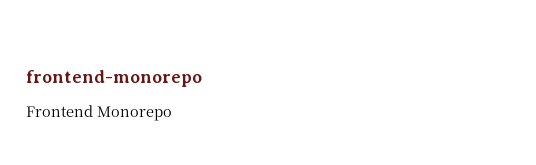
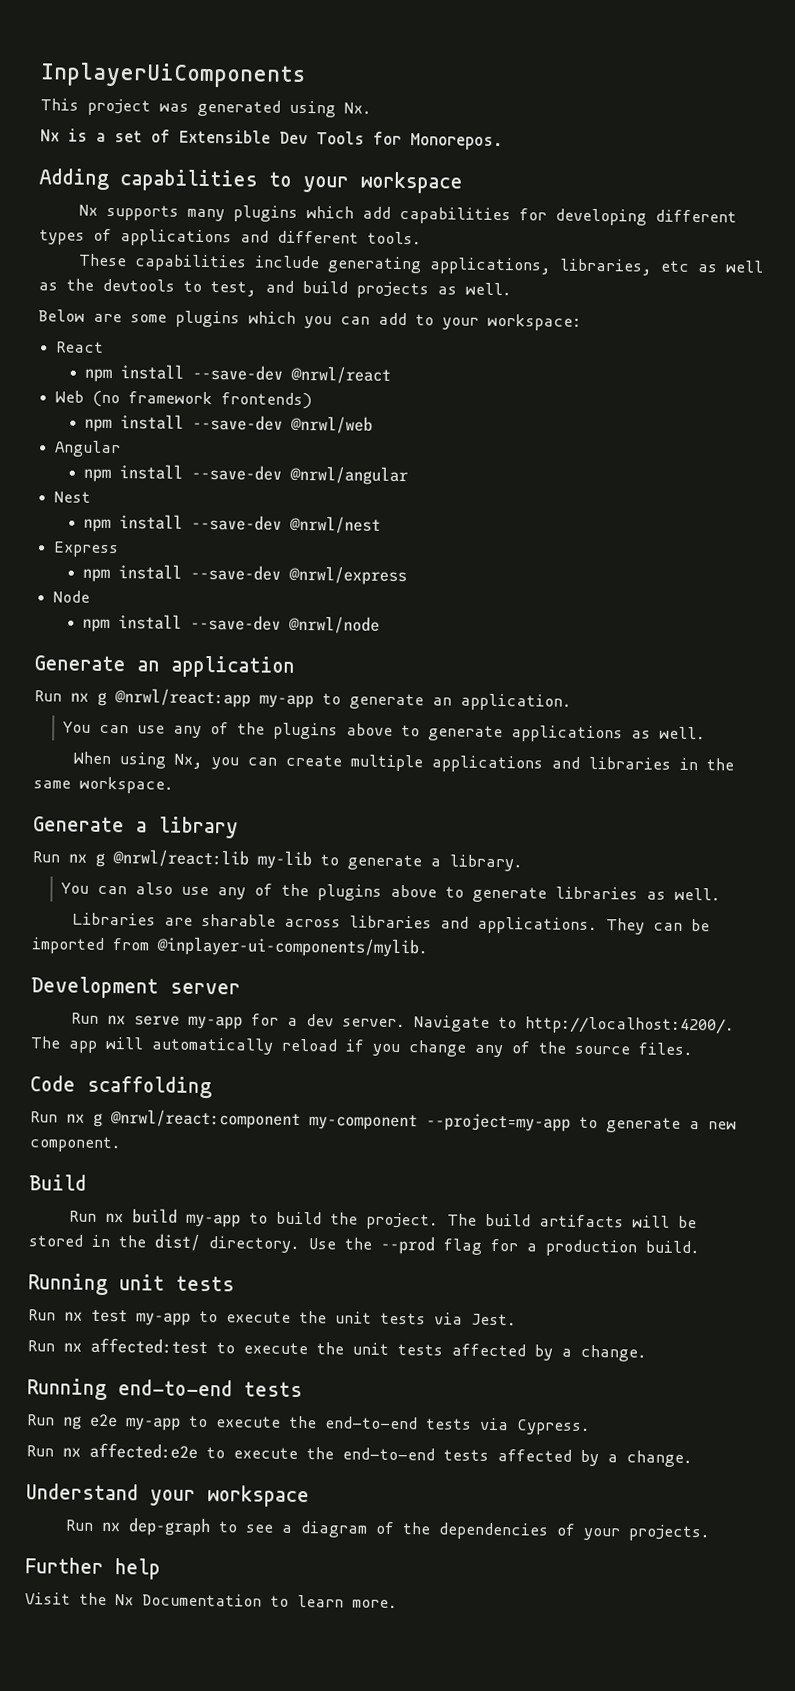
- frontend-monorepo
- Frontend Monorepo
+ InplayerUiComponents
+ This project was generated using Nx.
+ Nx is a set of Extensible Dev Tools for Monorepos.
+ Adding capabilities to your workspace
+ Nx supports many plugins which add capabilities for developing different types of applications and different tools.
+ These capabilities include generating applications, libraries, etc as well as the devtools to test, and build projects as well.
+ Below are some plugins which you can add to your workspace:
+ React
+ npm install --save-dev @nrwl/react
+ Web (no framework frontends)
+ npm install --save-dev @nrwl/web
+ Angular
+ npm install --save-dev @nrwl/angular
+ Nest
+ npm install --save-dev @nrwl/nest
+ Express
+ npm install --save-dev @nrwl/express
+ Node
+ npm install --save-dev @nrwl/node
+ Generate an application
+ Run nx g @nrwl/react:app my-app to generate an application.
+ You can use any of the plugins above to generate applications as well.
+ When using Nx, you can create multiple applications and libraries in the same workspace.
+ Generate a library
+ Run nx g @nrwl/react:lib my-lib to generate a library.
+ You can also use any of the plugins above to generate libraries as well.
+ Libraries are sharable across libraries and applications. They can be imported from @inplayer-ui-components/mylib.
+ Development server
+ Run nx serve my-app for a dev server. Navigate to http://localhost:4200/. The app will automatically reload if you change any of the source files.
+ Code scaffolding
+ Run nx g @nrwl/react:component my-component --project=my-app to generate a new component.
+ Build
+ Run nx build my-app to build the project. The build artifacts will be stored in the dist/ directory. Use the --prod flag for a production build.
+ Running unit tests
+ Run nx test my-app to execute the unit tests via Jest.
+ Run nx affected:test to execute the unit tests affected by a change.
+ Running end-to-end tests
+ Run ng e2e my-app to execute the end-to-end tests via Cypress.
+ Run nx affected:e2e to execute the end-to-end tests affected by a change.
+ Understand your workspace
+ Run nx dep-graph to see a diagram of the dependencies of your projects.
+ Further help
+ Visit the Nx Documentation to learn more.

